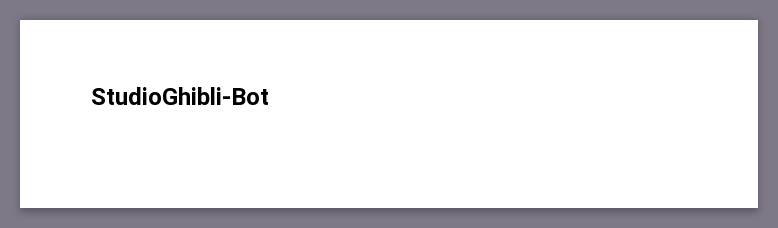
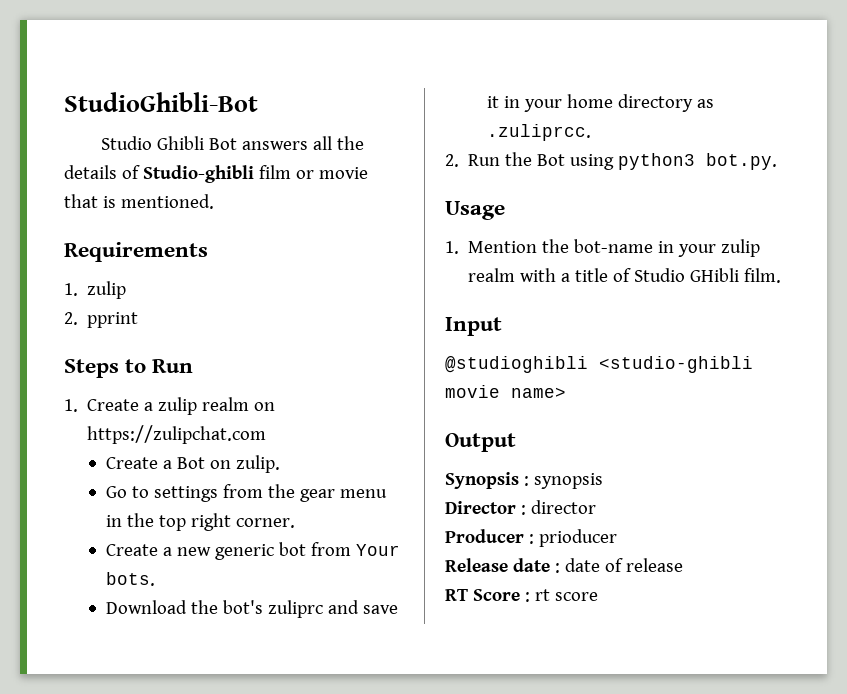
+ Studio Ghibli Bot answers all the details of Studio-ghibli film or movie that is mentioned.
+ Requirements
+ 1. zulip
+ 2. pprint
+ Steps to Run
+ 1. Create a zulip realm on https://zulipchat.com
+ Create a Bot on zulip.
+ Go to settings from the gear menu in the top right corner.
+ Create a new generic bot from Your bots.
+ Download the bot's zuliprc and save it in your home directory as .zuliprcc.
+ 2. Run the Bot using python3 bot.py.
+ Usage
+ 1. Mention the bot-name in your zulip realm with a title of Studio GHibli film.
+ Input
+ @studioghibli <studio-ghibli movie name>
+ Output
+ Synopsis : synopsis
+ Director : director
+ Producer : prioducer
+ Release date : date of release
+ RT Score : rt score

